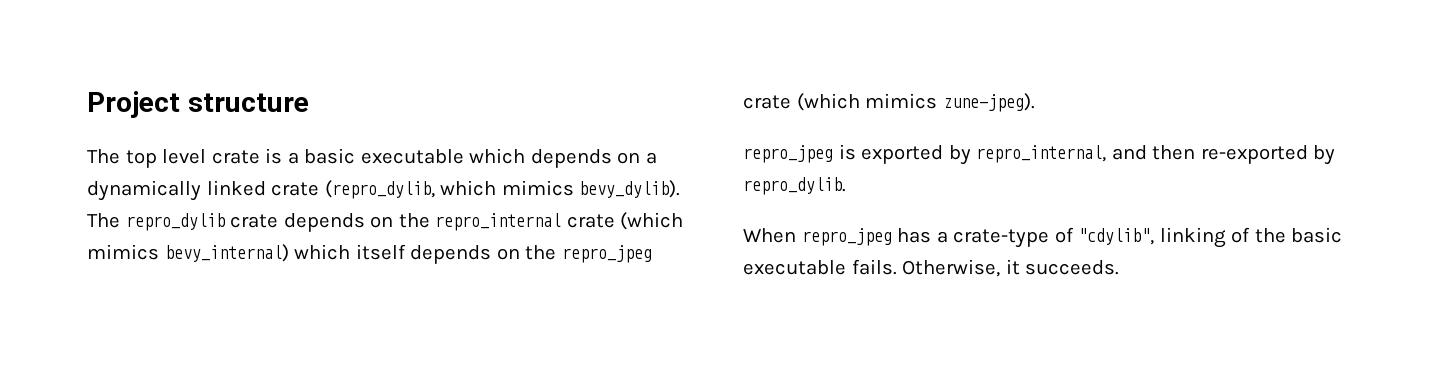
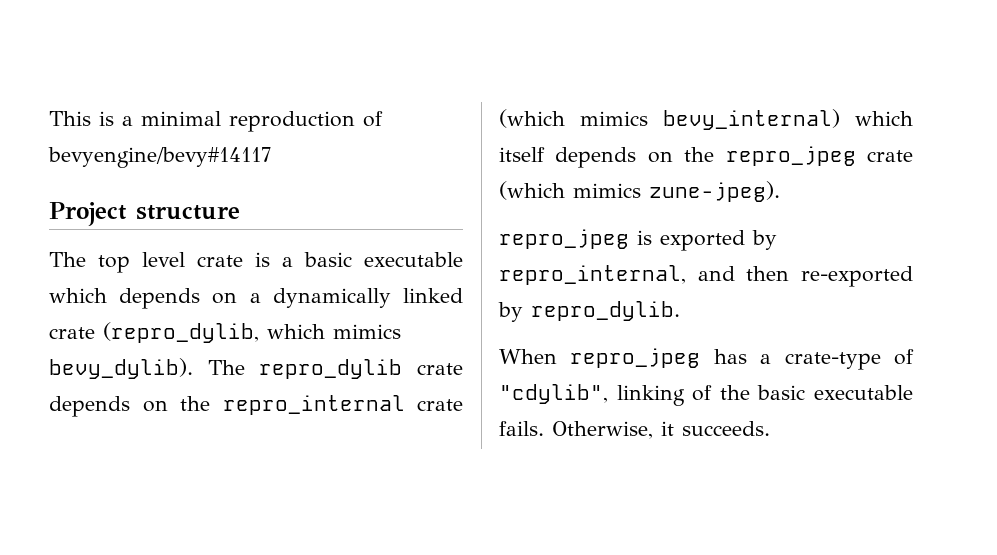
+ This is a minimal reproduction of bevyengine/bevy#14117

